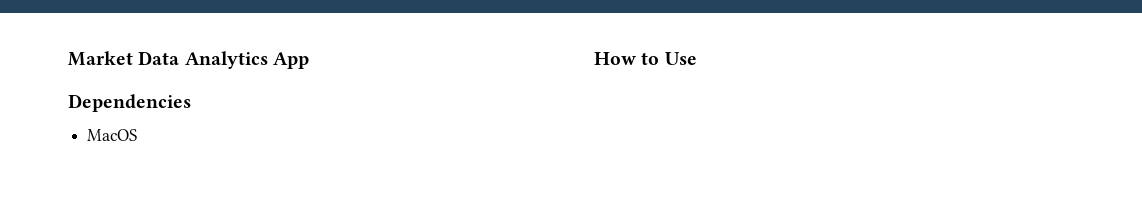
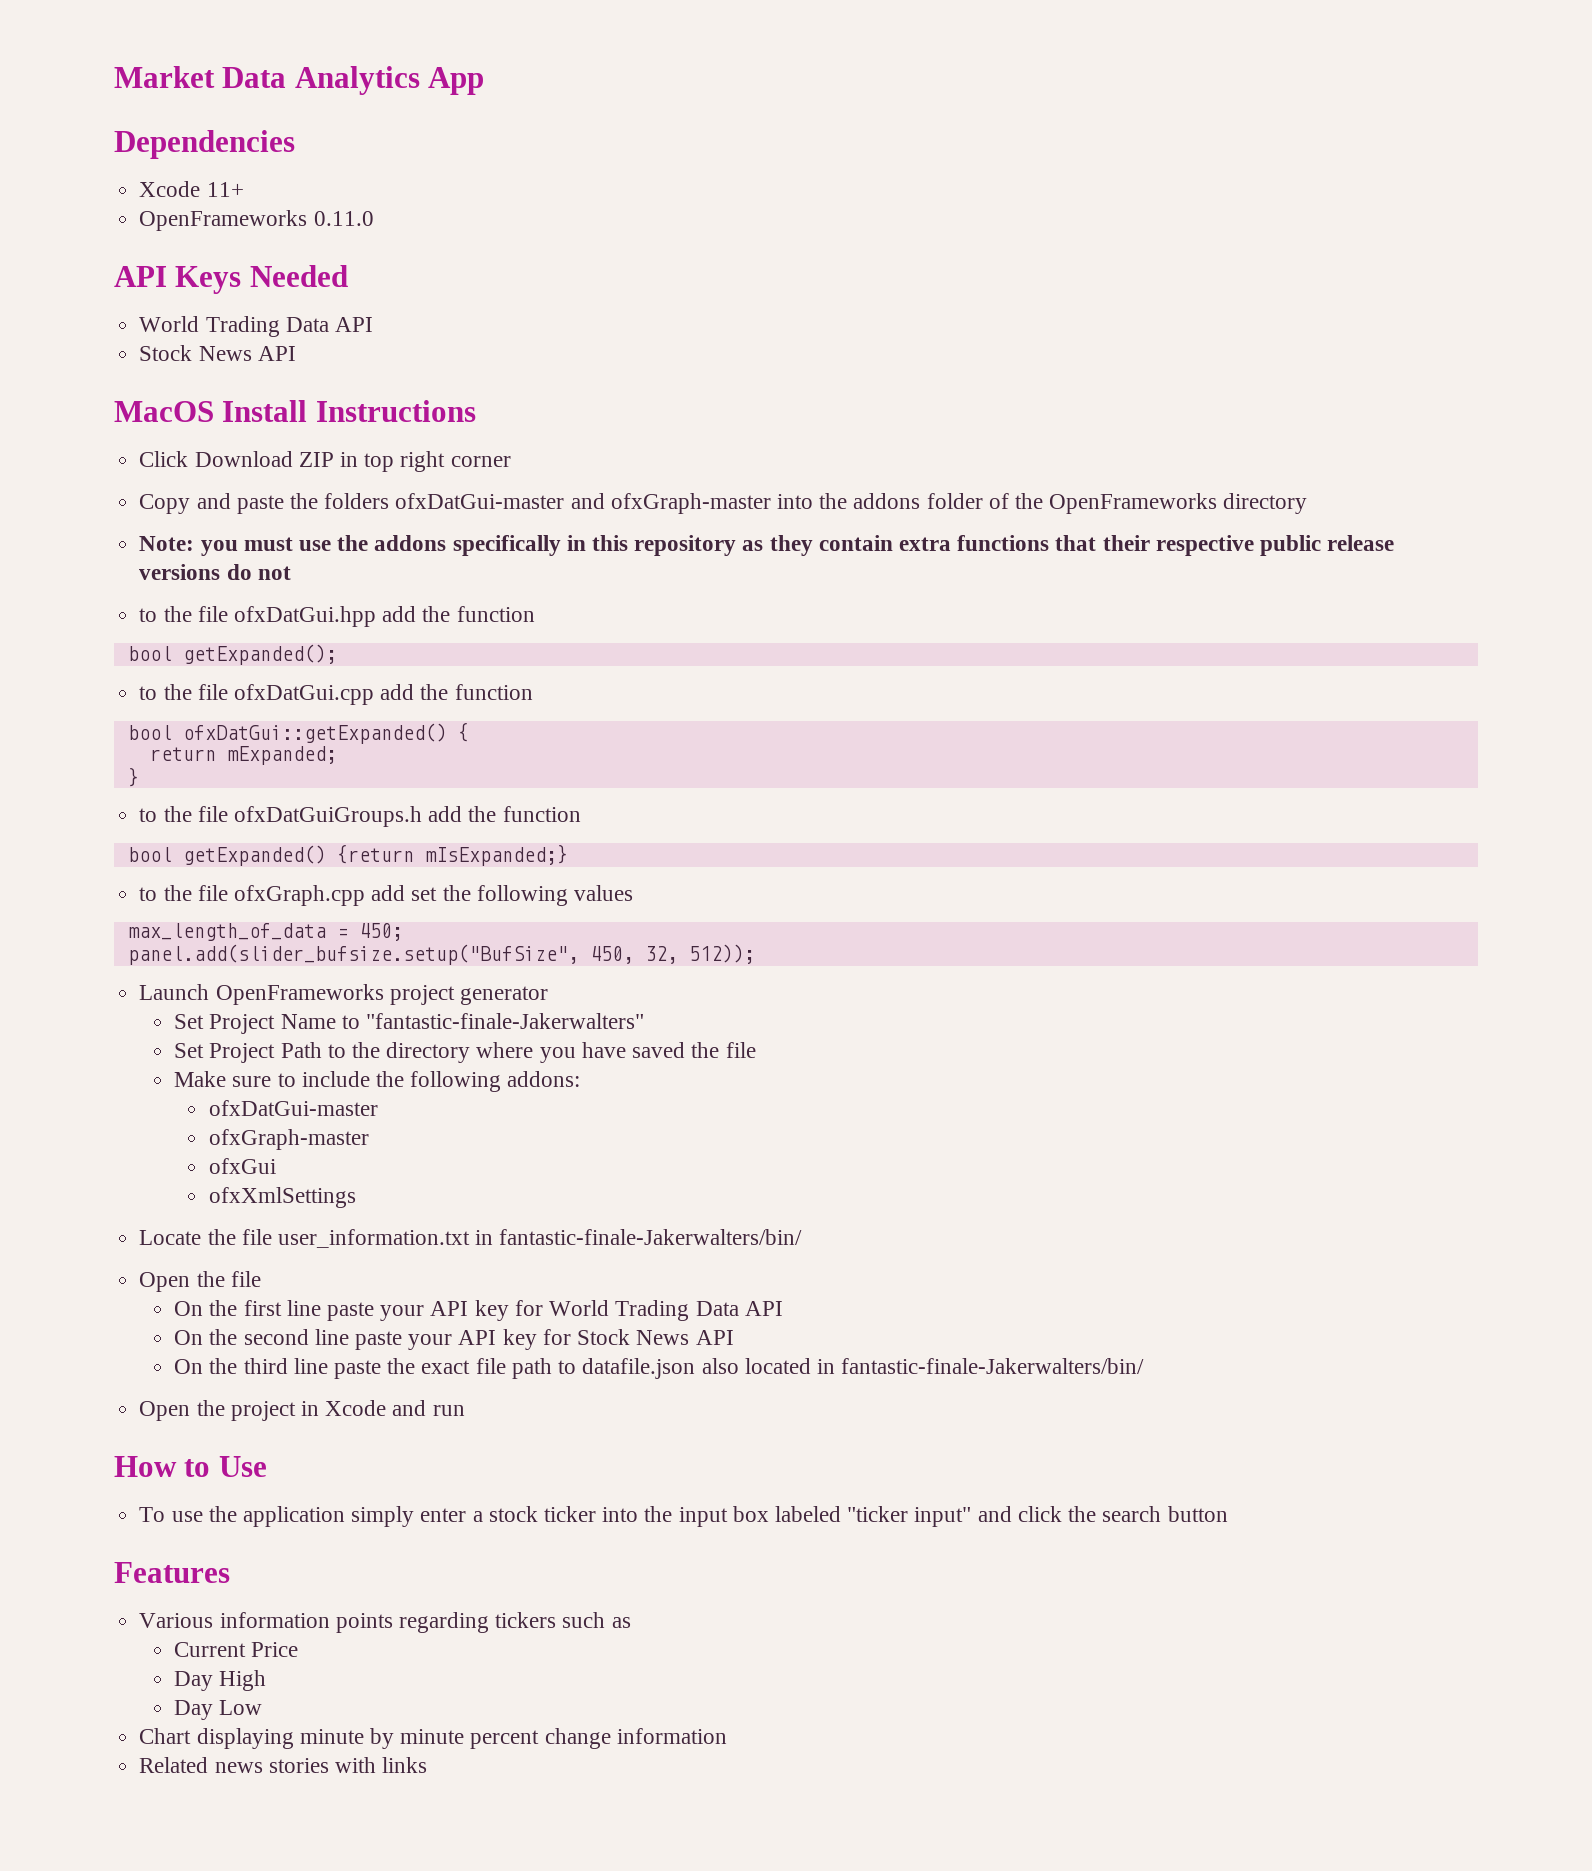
- MacOS
+ Xcode 11+
+ OpenFrameworks 0.11.0
+ API Keys Needed
+ World Trading Data API
+ Stock News API
+ MacOS Install Instructions
+ Click Download ZIP in top right corner
+ Copy and paste the folders ofxDatGui-master and ofxGraph-master into the addons folder of the OpenFrameworks directory
+ Note: you must use the addons specifically in this repository as they contain extra functions that their respective public release versions do not
+ to the file ofxDatGui.hpp add the function
+ bool getExpanded();
+ to the file ofxDatGui.cpp add the function
+ bool ofxDatGui::getExpanded() {
+ return mExpanded;
+ }
+ to the file ofxDatGuiGroups.h add the function
+ bool getExpanded() {return mIsExpanded;}
+ to the file ofxGraph.cpp add set the following values
+ max_length_of_data = 450;
+ panel.add(slider_bufsize.setup("BufSize", 450, 32, 512));
+ Launch OpenFrameworks project generator
+ Set Project Name to "fantastic-finale-Jakerwalters"
+ Set Project Path to the directory where you have saved the file
+ Make sure to include the following addons:
+ ofxDatGui-master
+ ofxGraph-master
+ ofxGui
+ ofxXmlSettings
+ Locate the file user_information.txt in fantastic-finale-Jakerwalters/bin/
+ Open the file
+ On the first line paste your API key for World Trading Data API
+ On the second line paste your API key for Stock News API
+ On the third line paste the exact file path to datafile.json also located in fantastic-finale-Jakerwalters/bin/
+ Open the project in Xcode and run
  How to Use
+ To use the application simply enter a stock ticker into the input box labeled "ticker input" and click the search button
+ Features
+ Various information points regarding tickers such as
+ Current Price
+ Day High
+ Day Low
+ Chart displaying minute by minute percent change information
+ Related news stories with links

